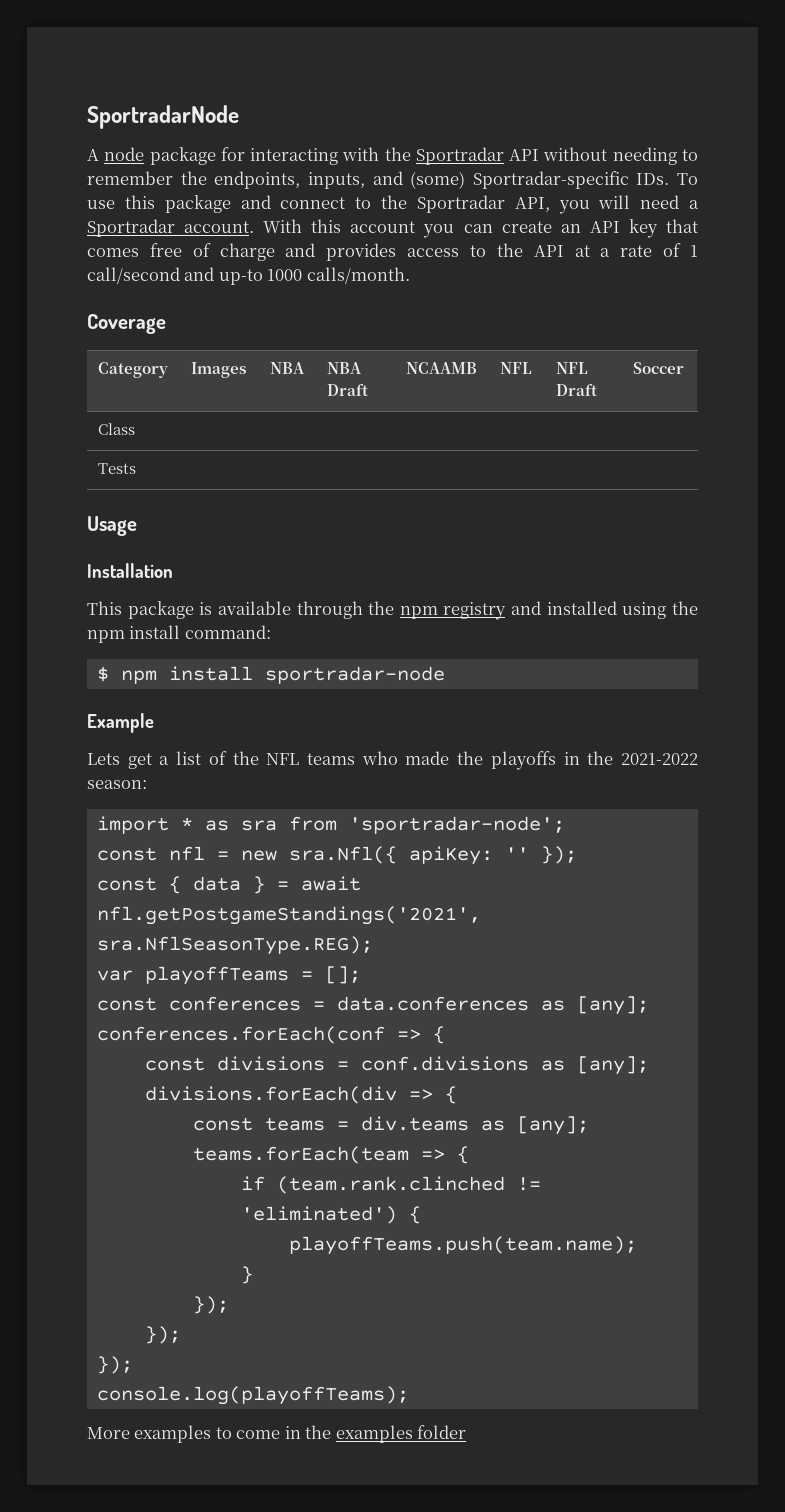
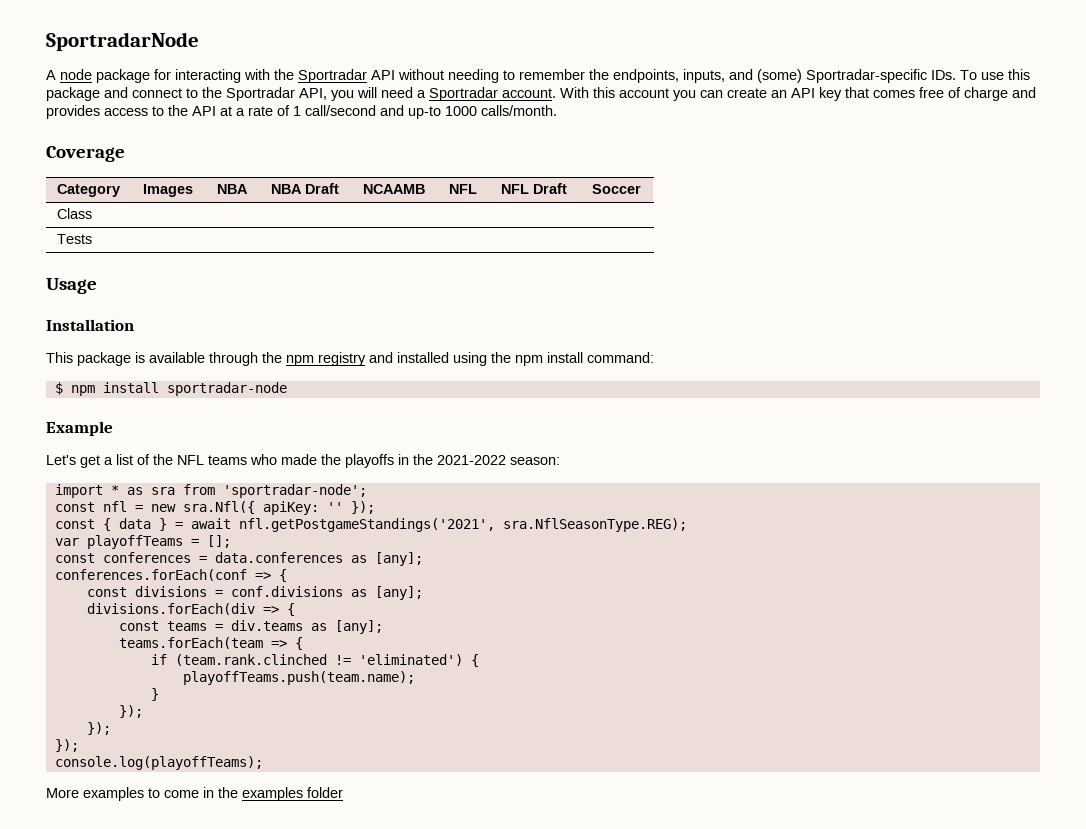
- Lets get a list of the NFL teams who made the playoffs in the 2021-2022 season:
+ Let's get a list of the NFL teams who made the playoffs in the 2021-2022 season:

